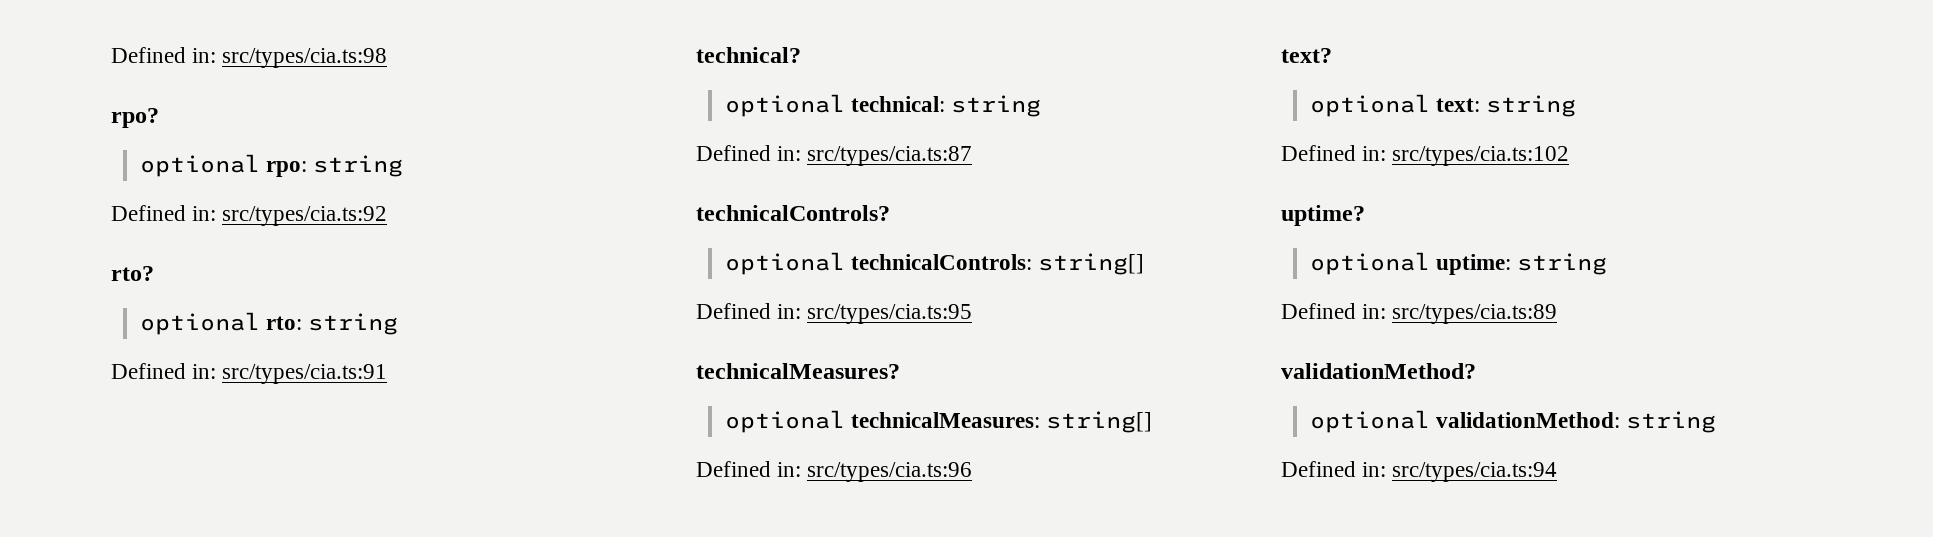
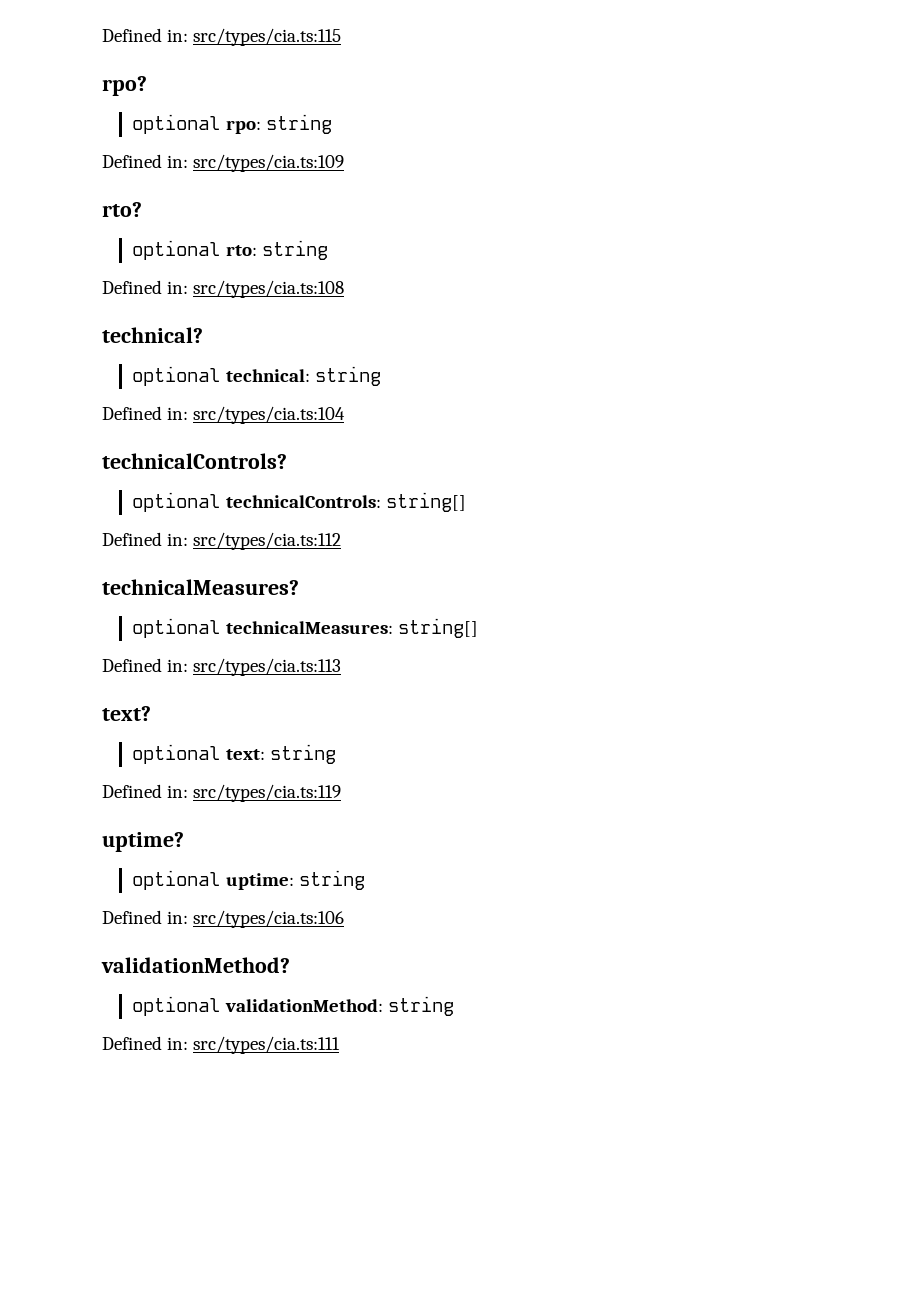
- Defined in: src/types/cia.ts:98
+ Defined in: src/types/cia.ts:115
- Defined in: src/types/cia.ts:92
+ Defined in: src/types/cia.ts:109
- Defined in: src/types/cia.ts:91
+ Defined in: src/types/cia.ts:108
- Defined in: src/types/cia.ts:87
+ Defined in: src/types/cia.ts:104
- Defined in: src/types/cia.ts:95
+ Defined in: src/types/cia.ts:112
- Defined in: src/types/cia.ts:96
+ Defined in: src/types/cia.ts:113
- Defined in: src/types/cia.ts:102
+ Defined in: src/types/cia.ts:119
- Defined in: src/types/cia.ts:89
+ Defined in: src/types/cia.ts:106
- Defined in: src/types/cia.ts:94
+ Defined in: src/types/cia.ts:111

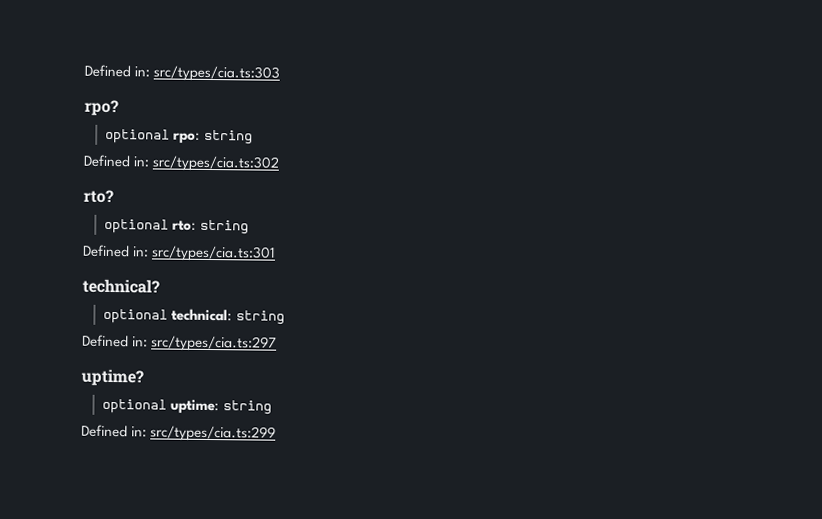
- Defined in: src/types/cia.ts:115
+ Defined in: src/types/cia.ts:303
- Defined in: src/types/cia.ts:109
+ Defined in: src/types/cia.ts:302
- Defined in: src/types/cia.ts:108
+ Defined in: src/types/cia.ts:301
- Defined in: src/types/cia.ts:104
- technicalControls?
- optional technicalControls: string[]
- Defined in: src/types/cia.ts:112
- technicalMeasures?
- optional technicalMeasures: string[]
- Defined in: src/types/cia.ts:113
- text?
- optional text: string
- Defined in: src/types/cia.ts:119
+ Defined in: src/types/cia.ts:297
- Defined in: src/types/cia.ts:106
- validationMethod?
- optional validationMethod: string
- Defined in: src/types/cia.ts:111
+ Defined in: src/types/cia.ts:299

